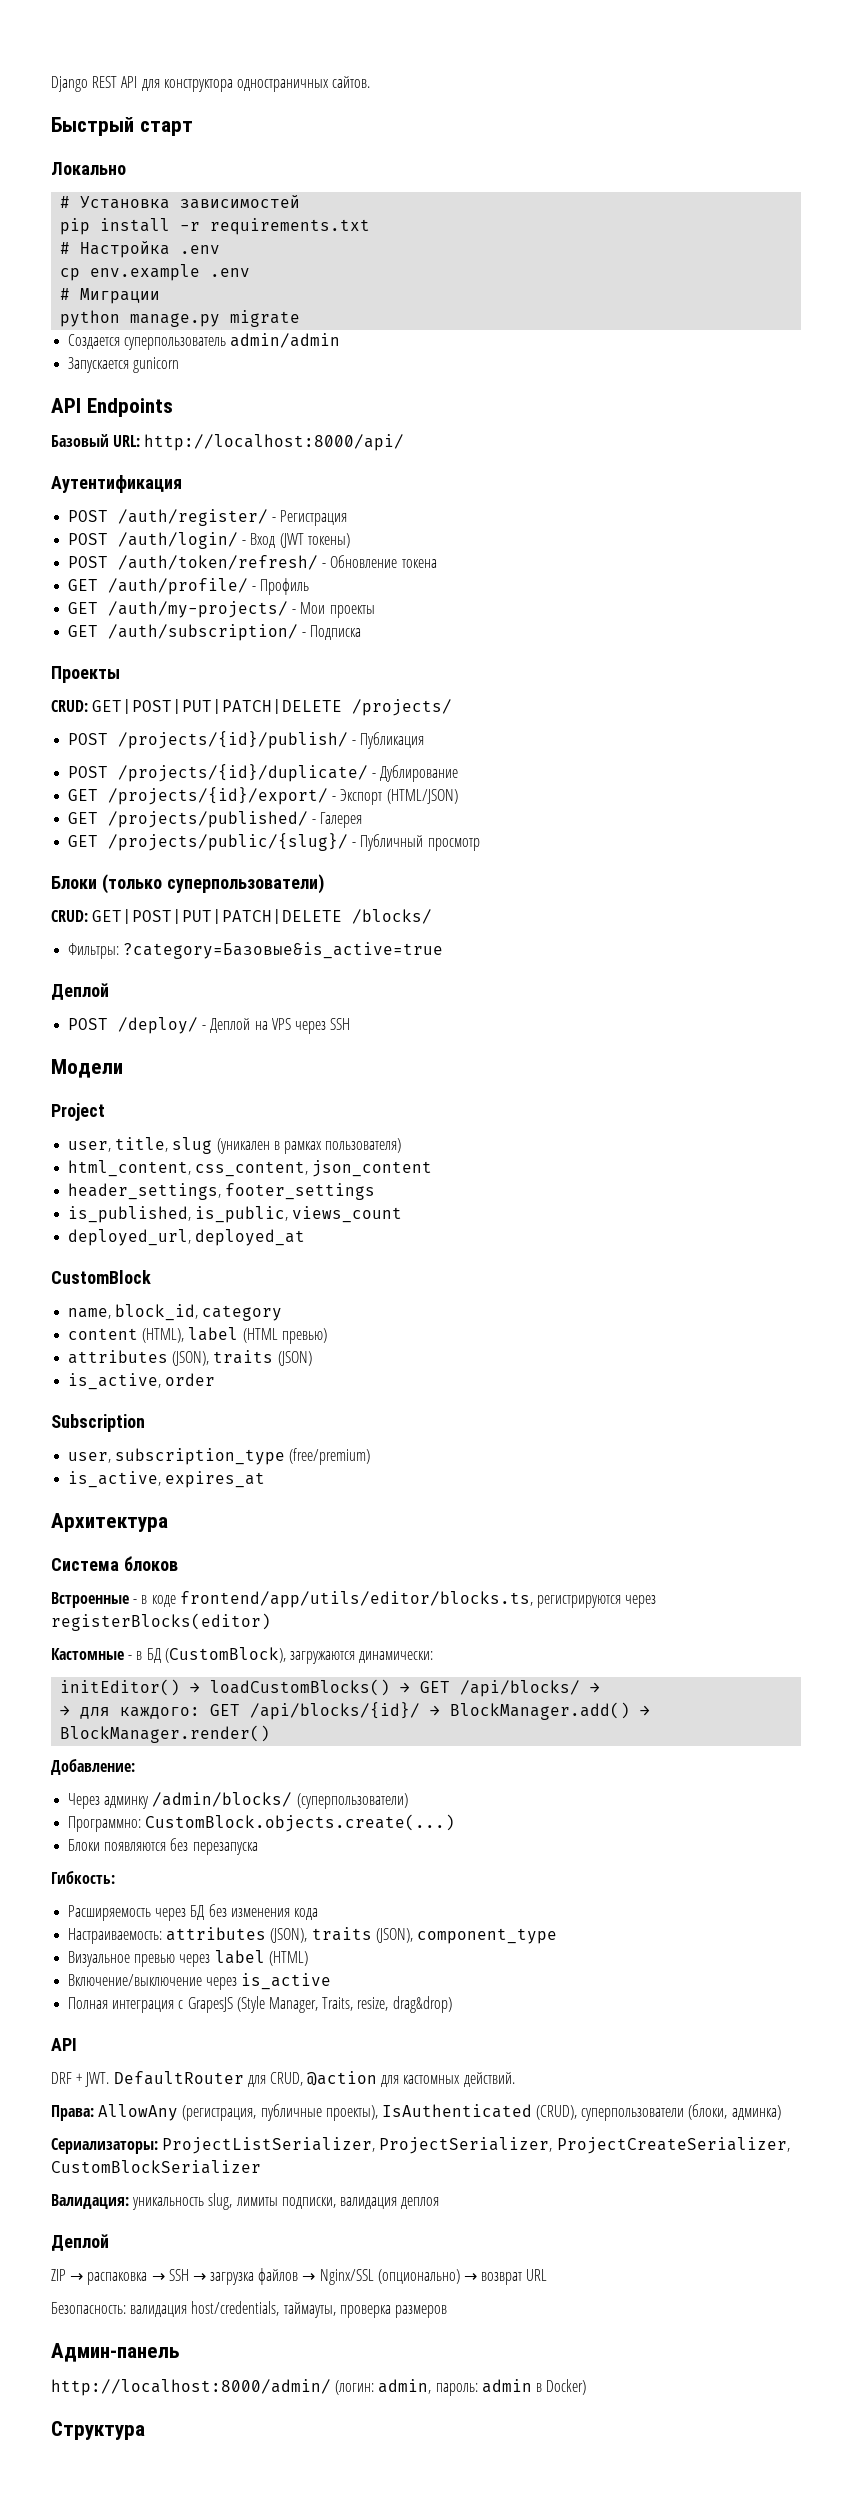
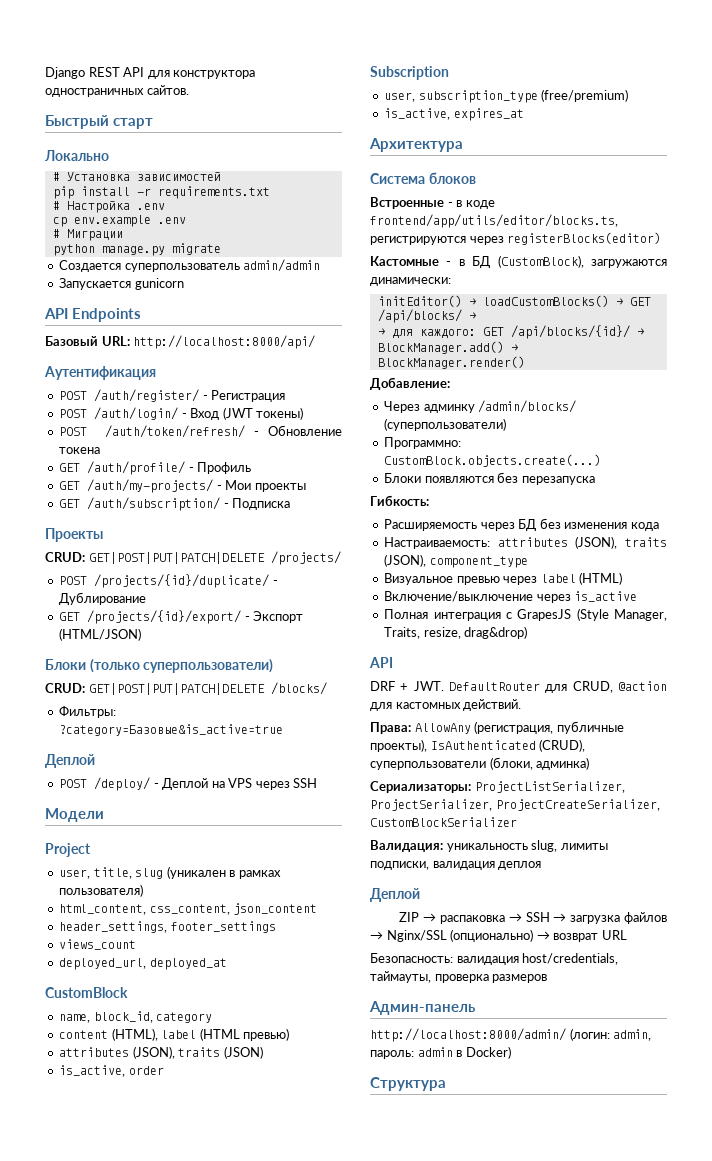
- POST /projects/{id}/publish/ - Публикация
- GET /projects/published/ - Галерея
- GET /projects/public/{slug}/ - Публичный просмотр
- is_published, is_public, views_count
+ views_count

